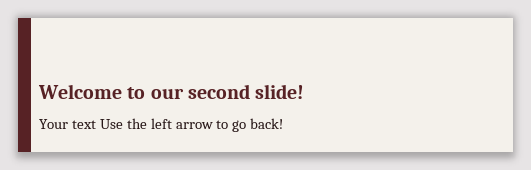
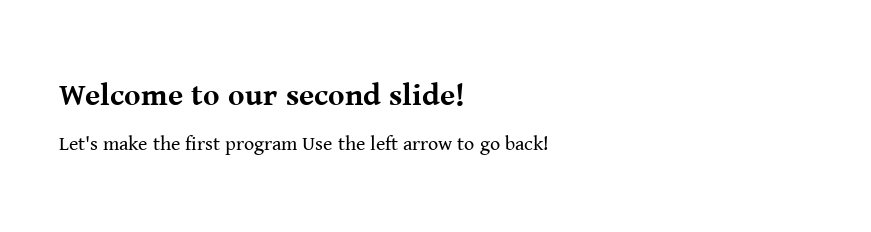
- Your text Use the left arrow to go back!
+ Let's make the first program Use the left arrow to go back!

